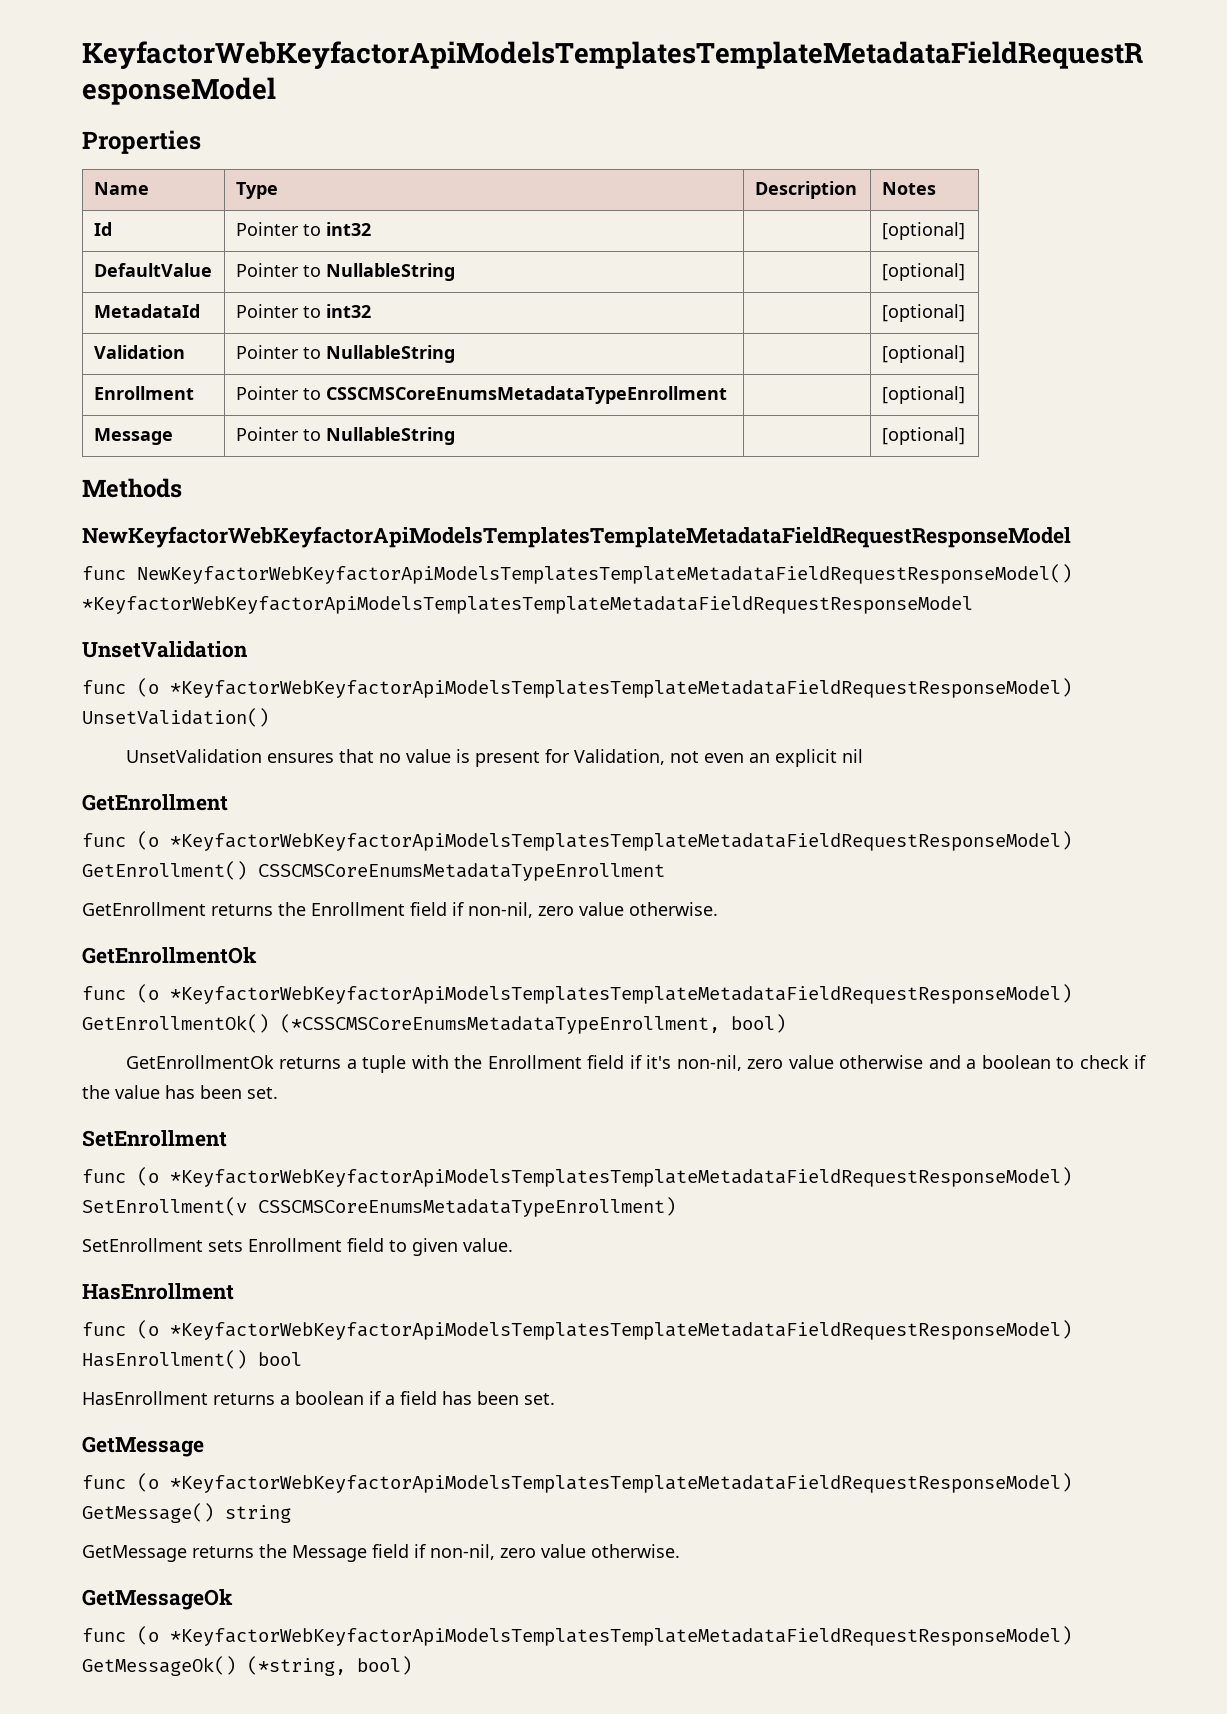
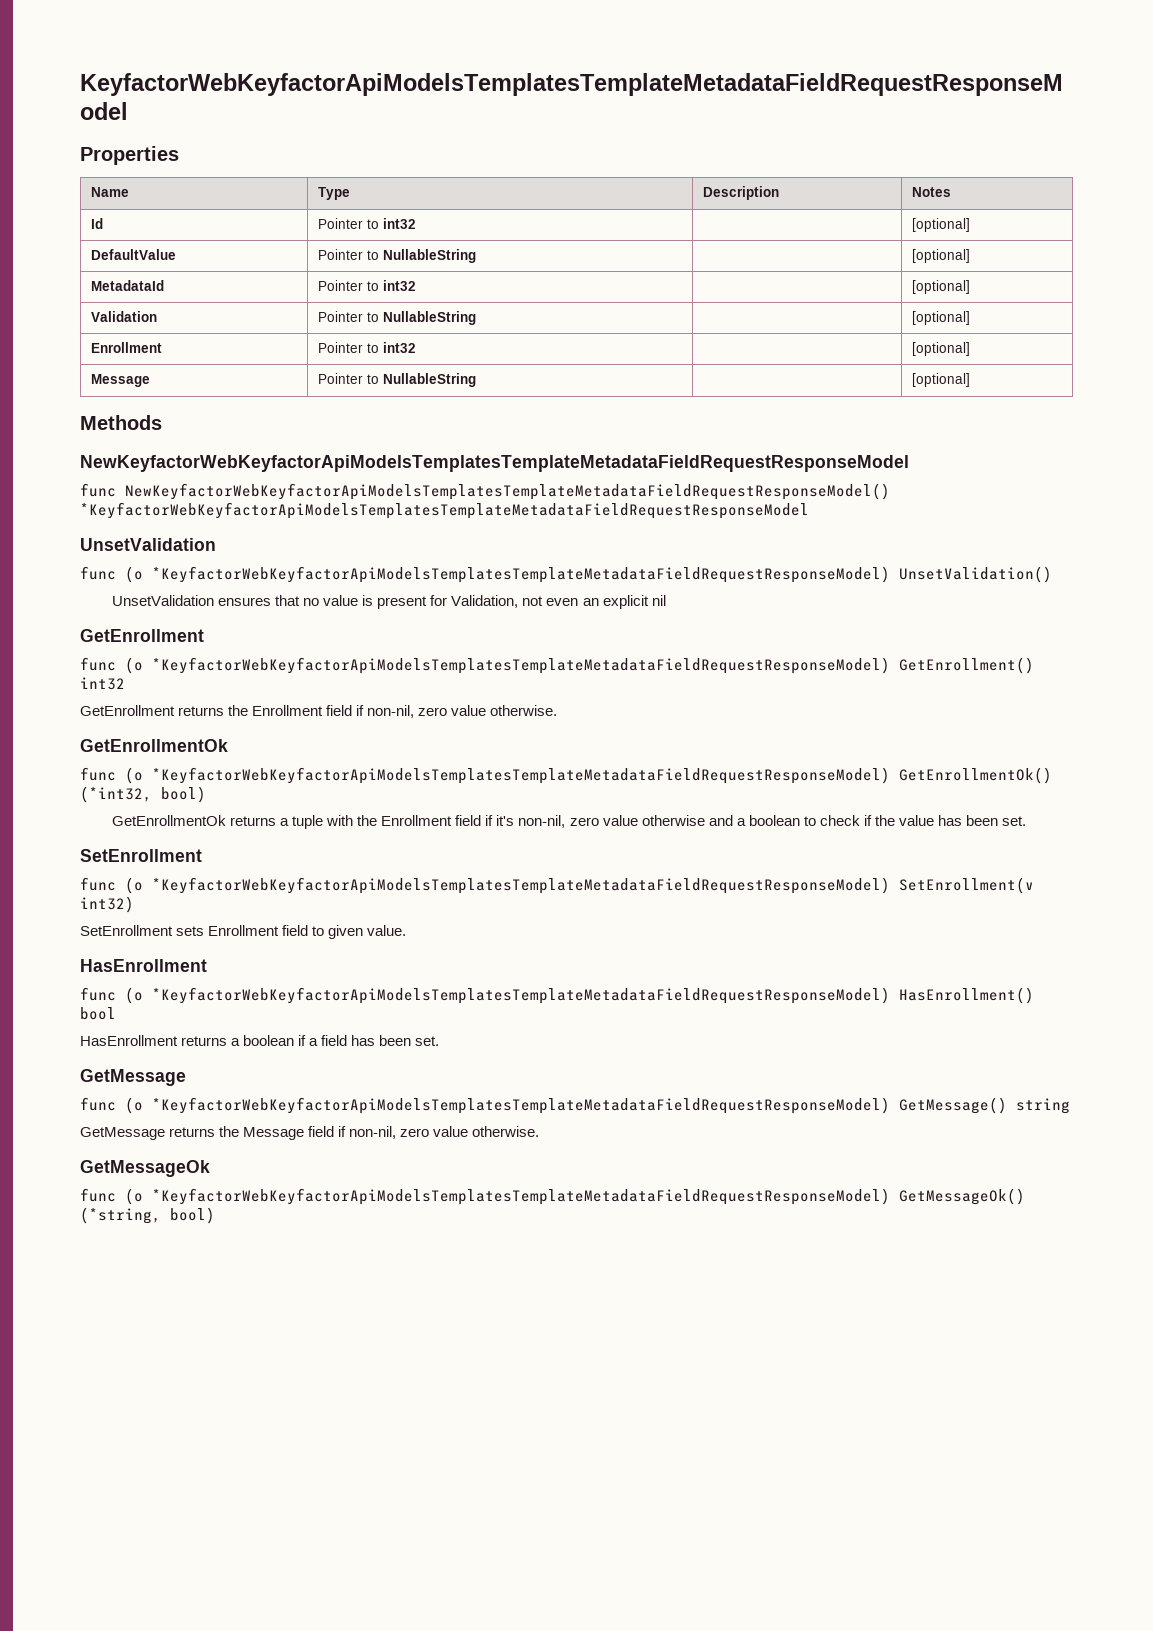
- Enrollment | Pointer to CSSCMSCoreEnumsMetadataTypeEnrollment | | [optional]
+ Enrollment | Pointer to int32 | | [optional]
- func (o *KeyfactorWebKeyfactorApiModelsTemplatesTemplateMetadataFieldRequestResponseModel) GetEnrollment() CSSCMSCoreEnumsMetadataTypeEnrollment
+ func (o *KeyfactorWebKeyfactorApiModelsTemplatesTemplateMetadataFieldRequestResponseModel) GetEnrollment() int32
- func (o *KeyfactorWebKeyfactorApiModelsTemplatesTemplateMetadataFieldRequestResponseModel) GetEnrollmentOk() (*CSSCMSCoreEnumsMetadataTypeEnrollment, bool)
+ func (o *KeyfactorWebKeyfactorApiModelsTemplatesTemplateMetadataFieldRequestResponseModel) GetEnrollmentOk() (*int32, bool)
- func (o *KeyfactorWebKeyfactorApiModelsTemplatesTemplateMetadataFieldRequestResponseModel) SetEnrollment(v CSSCMSCoreEnumsMetadataTypeEnrollment)
+ func (o *KeyfactorWebKeyfactorApiModelsTemplatesTemplateMetadataFieldRequestResponseModel) SetEnrollment(v int32)

